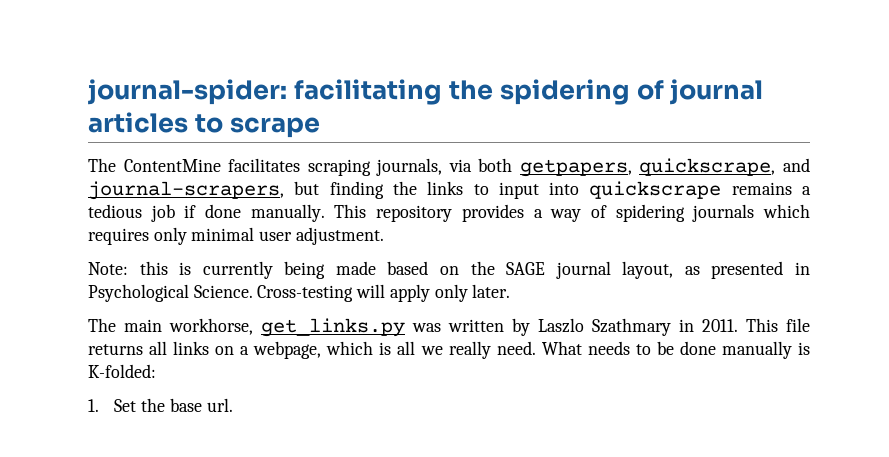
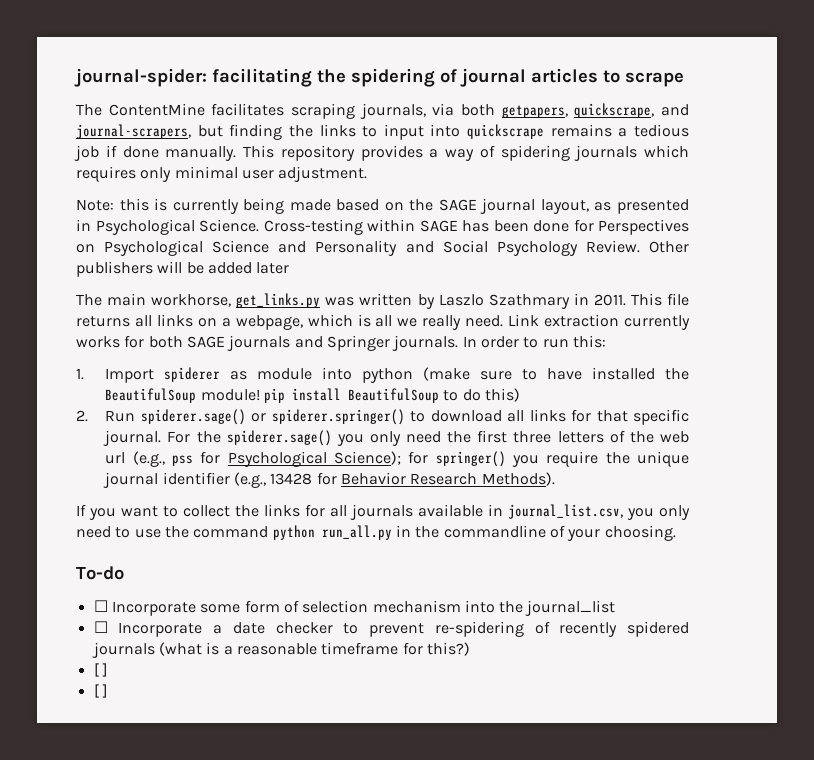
- Cross-testing will apply only later.
+ Cross-testing within SAGE has been done for Perspectives on Psychological Science and Personality and Social Psychology Review. Other publishers will be added later
- What needs to be done manually is K-folded:
- 1. Set the base url.
+ Link extraction currently works for both SAGE journals and Springer journals. In order to run this:
+ 1. Import spiderer as module into python (make sure to have installed the BeautifulSoup module! pip install BeautifulSoup to do this)
+ 2. Run spiderer.sage() or spiderer.springer() to download all links for that specific journal. For the spiderer.sage() you only need the first three letters of the web url (e.g., pss for Psychological Science); for springer() you require the unique journal identifier (e.g., 13428 for Behavior Research Methods).
+ If you want to collect the links for all journals available in journal_list.csv, you only need to use the command python run_all.py in the commandline of your choosing.
+ To-do
+ ☐ Incorporate some form of selection mechanism into the journal_list
+ ☐ Incorporate a date checker to prevent re-spidering of recently spidered journals (what is a reasonable timeframe for this?)
+ [ ]
+ [ ]

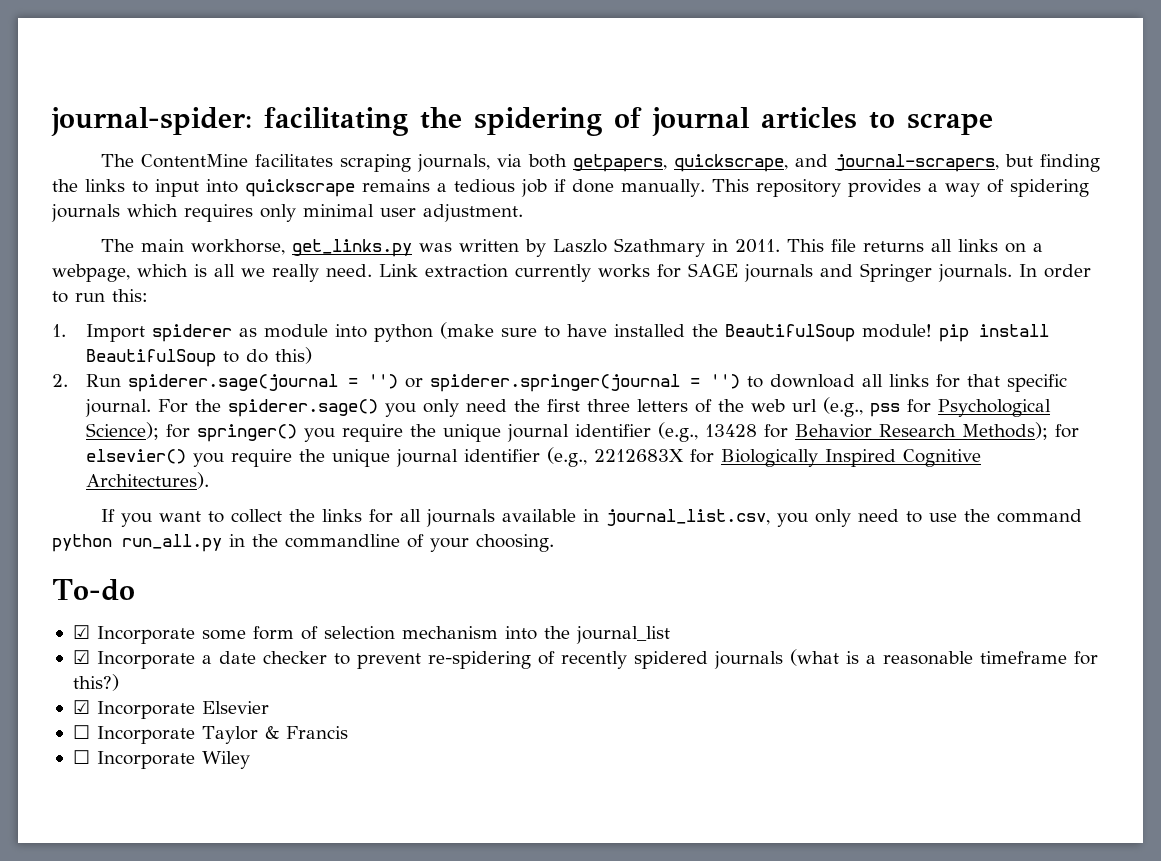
- Note: this is currently being made based on the SAGE journal layout, as presented in Psychological Science. Cross-testing within SAGE has been done for Perspectives on Psychological Science and Personality and Social Psychology Review. Other publishers will be added later
- Link extraction currently works for both SAGE journals and Springer journals.
+ Link extraction currently works for SAGE journals and Springer journals.
- 2. Run spiderer.sage() or spiderer.springer() to download all links for that specific journal.
+ 2. Run spiderer.sage(journal = '') or spiderer.springer(journal = '') to download all links for that specific journal.
- For the spiderer.sage() you only need the first three letters of the web url (e.g., pss for Psychological Science); for springer() you require the unique journal identifier (e.g., 13428 for Behavior Research Methods).
+ For the spiderer.sage() you only need the first three letters of the web url (e.g., pss for Psychological Science); for springer() you require the unique journal identifier (e.g., 13428 for Behavior Research Methods); for elsevier() you require the unique journal identifier (e.g., 2212683X for Biologically Inspired Cognitive Architectures).
- ☐ Incorporate some form of selection mechanism into the journal_list
+ ☑ Incorporate some form of selection mechanism into the journal_list
- ☐ Incorporate a date checker to prevent re-spidering of recently spidered journals (what is a reasonable timeframe for this?)
- [ ]
- [ ]
+ ☑ Incorporate a date checker to prevent re-spidering of recently spidered journals (what is a reasonable timeframe for this?)
+ ☑ Incorporate Elsevier
+ ☐ Incorporate Taylor & Francis
+ ☐ Incorporate Wiley

